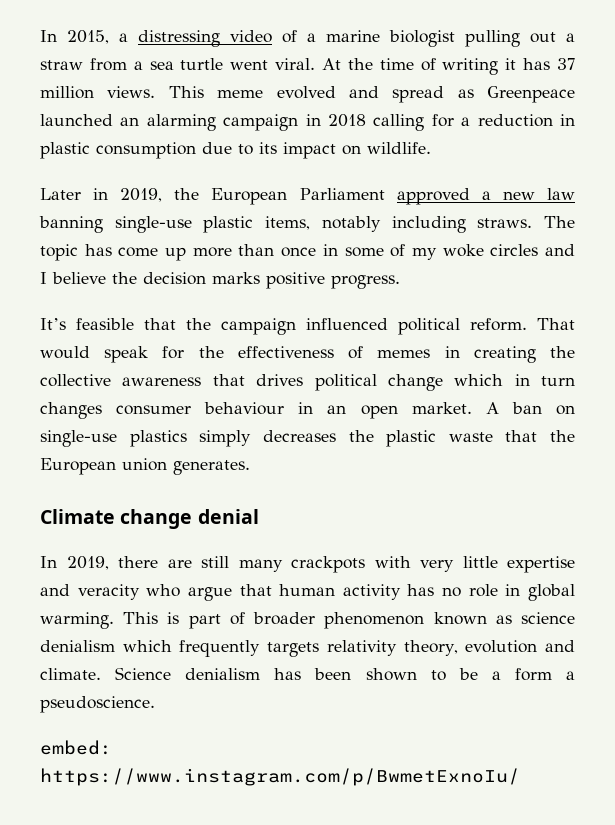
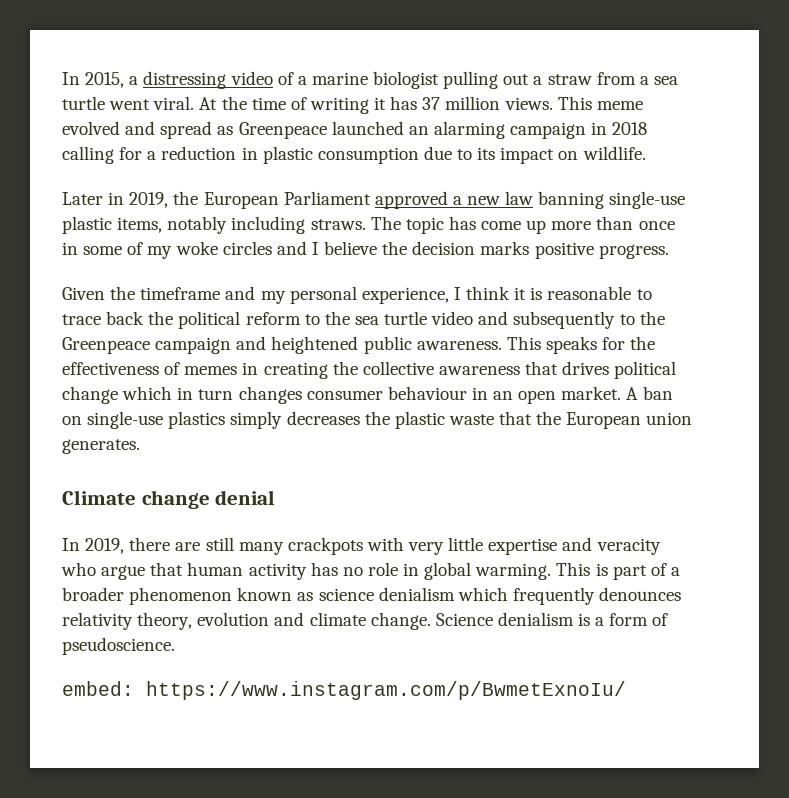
- It’s feasible that the campaign influenced political reform. That would speak for the effectiveness of memes in creating the collective awareness that drives political change which in turn changes consumer behaviour in an open market.
+ Given the timeframe and my personal experience, I think it is reasonable to trace back the political reform to the sea turtle video and subsequently to the Greenpeace campaign and heightened public awareness. This speaks for the effectiveness of memes in creating the collective awareness that drives political change which in turn changes consumer behaviour in an open market.
- This is part of broader phenomenon known as science denialism which frequently targets relativity theory, evolution and climate. Science denialism has been shown to be a form a pseudoscience.
+ This is part of a broader phenomenon known as science denialism which frequently denounces relativity theory, evolution and climate change. Science denialism is a form of pseudoscience.

